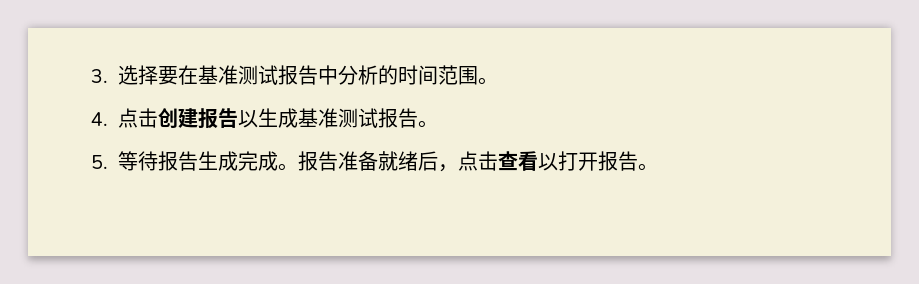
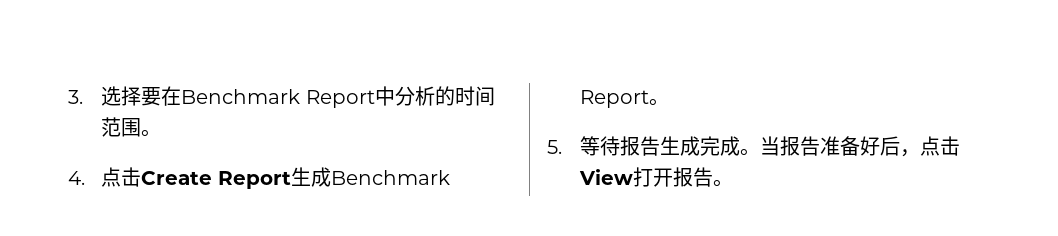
- 3.选择要在基准测试报告中分析的时间范围。
+ 3.选择要在Benchmark Report中分析的时间范围。
- 4.点击创建报告以生成基准测试报告。
+ 4.点击Create Report生成Benchmark Report。
- 报告准备就绪后，点击查看以打开报告。
+ 当报告准备好后，点击View打开报告。

